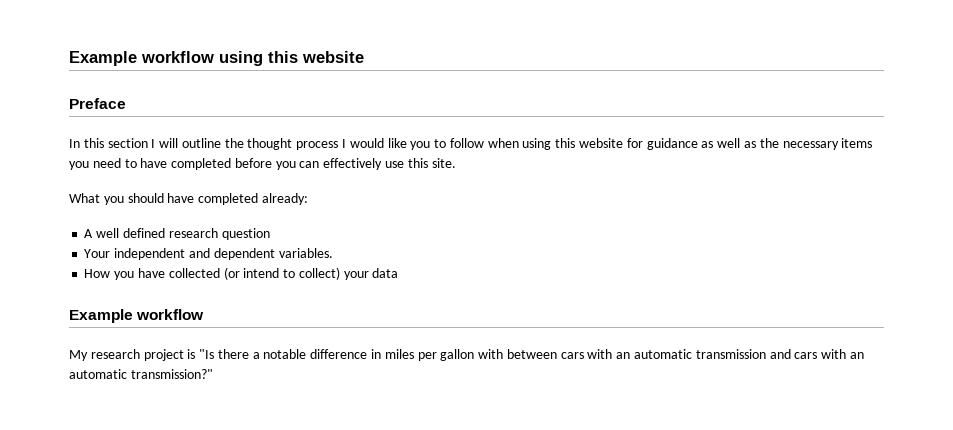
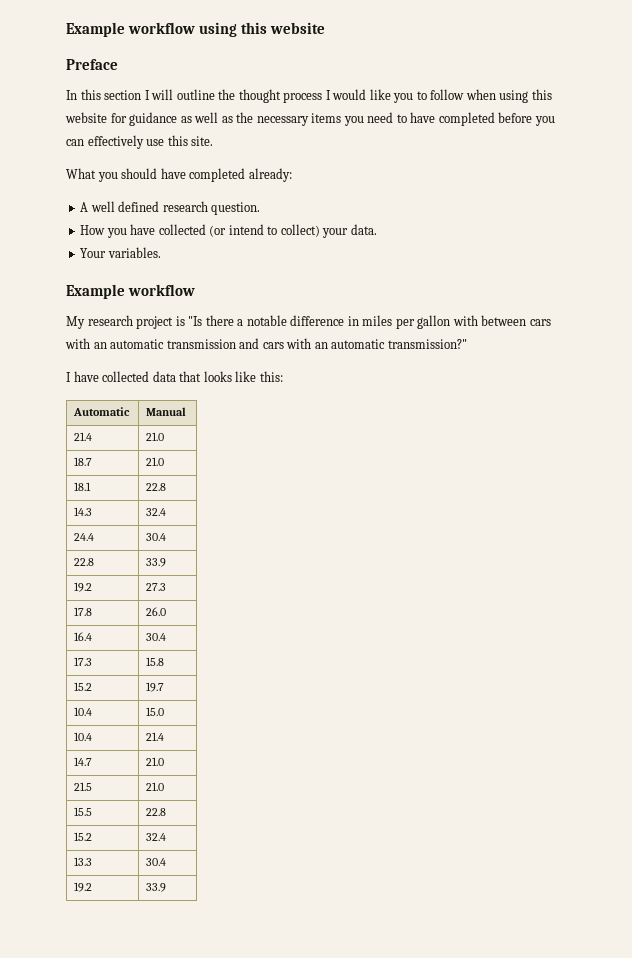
- A well defined research question
- Your independent and dependent variables.
+ A well defined research question.
- How you have collected (or intend to collect) your data
+ How you have collected (or intend to collect) your data.
+ Your variables.
+ I have collected data that looks like this:
+ Automatic | Manual
+ 21.4 | 21.0
+ 18.7 | 21.0
+ 18.1 | 22.8
+ 14.3 | 32.4
+ 24.4 | 30.4
+ 22.8 | 33.9
+ 19.2 | 27.3
+ 17.8 | 26.0
+ 16.4 | 30.4
+ 17.3 | 15.8
+ 15.2 | 19.7
+ 10.4 | 15.0
+ 10.4 | 21.4
+ 14.7 | 21.0
+ 21.5 | 21.0
+ 15.5 | 22.8
+ 15.2 | 32.4
+ 13.3 | 30.4
+ 19.2 | 33.9

